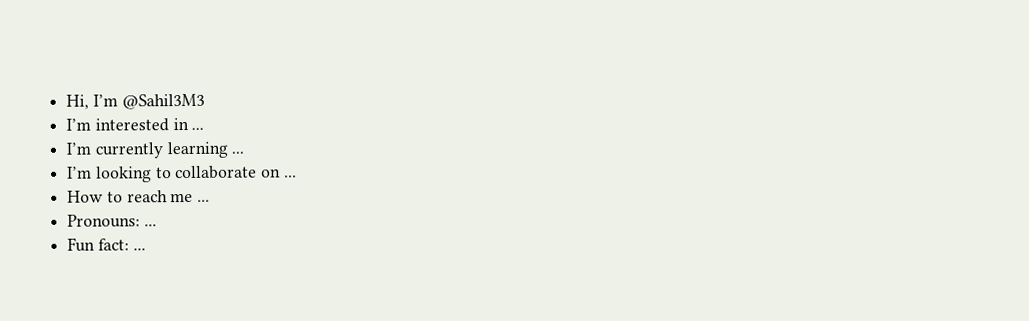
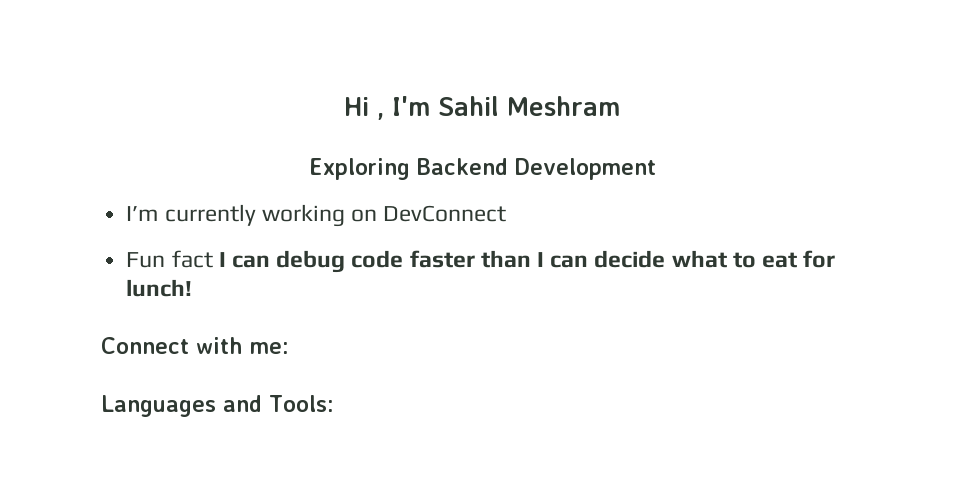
- Hi, I’m @Sahil3M3
- I’m interested in ...
- I’m currently learning ...
- I’m looking to collaborate on ...
- How to reach me ...
- Pronouns: ...
- Fun fact: ...
+ Hi , I'm Sahil Meshram
+ Exploring Backend Development
+ I’m currently working on DevConnect
+ Fun fact I can debug code faster than I can decide what to eat for lunch!
+ Connect with me:
+ Languages and Tools:

